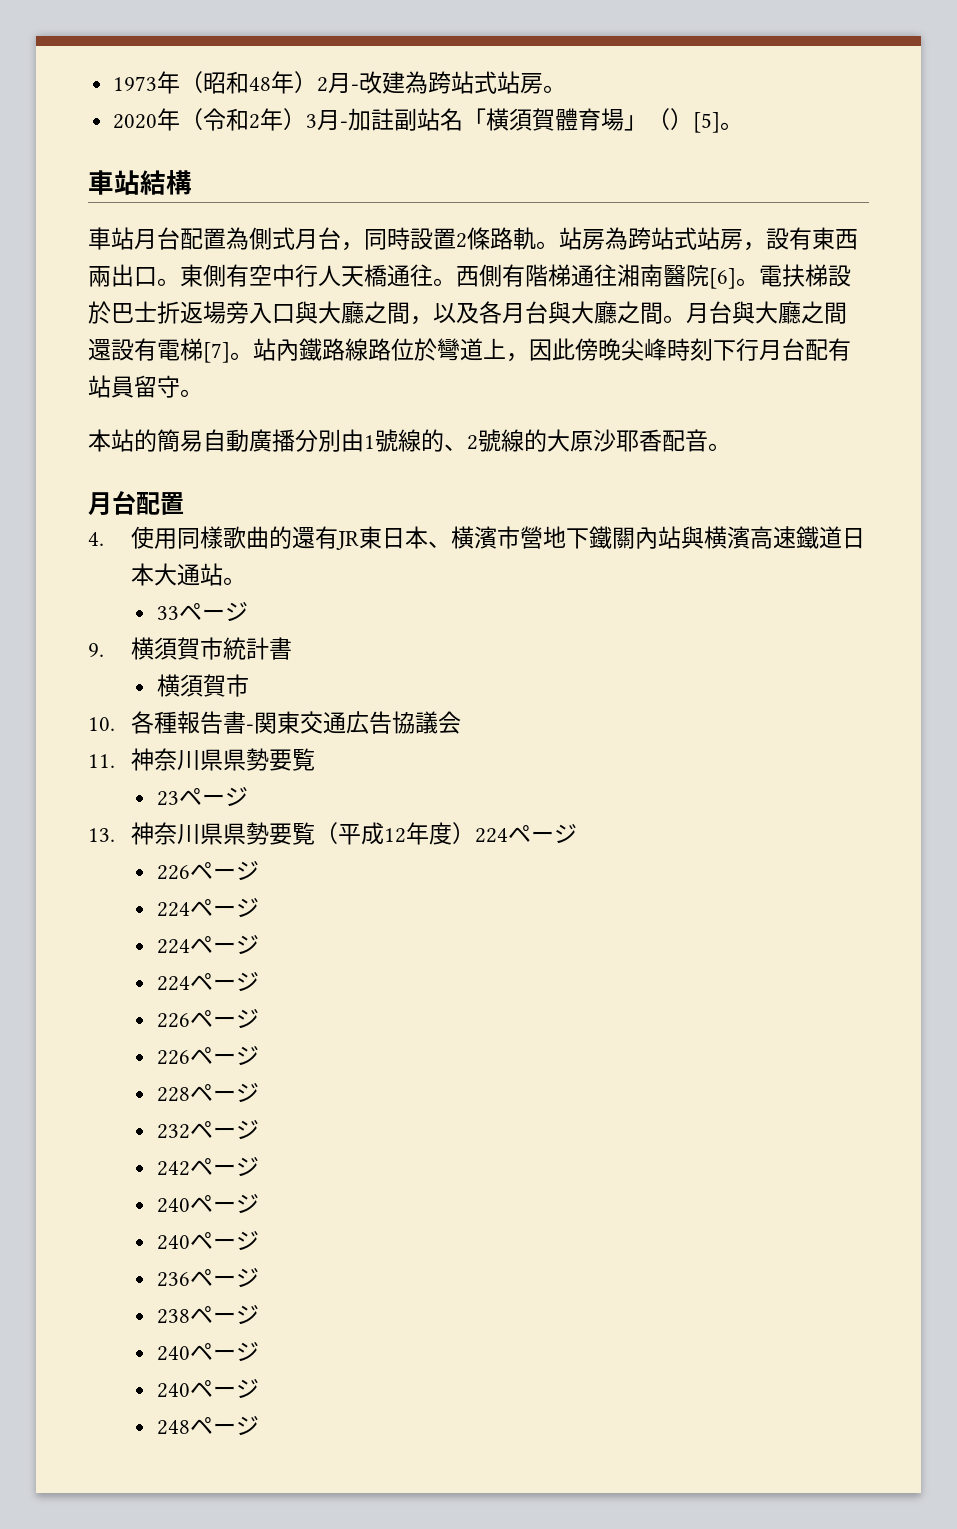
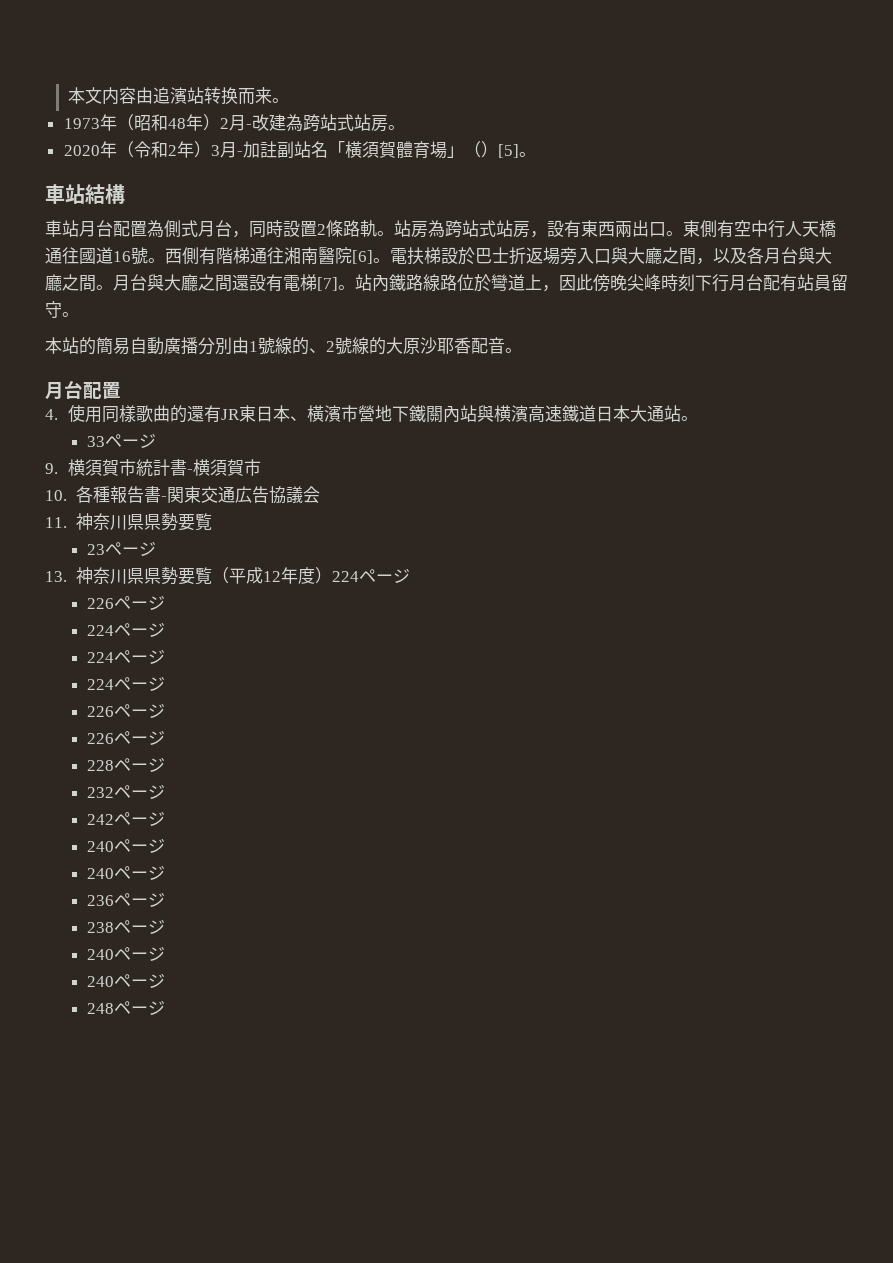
+ 本文内容由追濱站转换而来。
- 東側有空中行人天橋通往。
+ 東側有空中行人天橋通往國道16號。
- 9.横須賀市統計書
- 横須賀市
+ 9.横須賀市統計書-横須賀市

